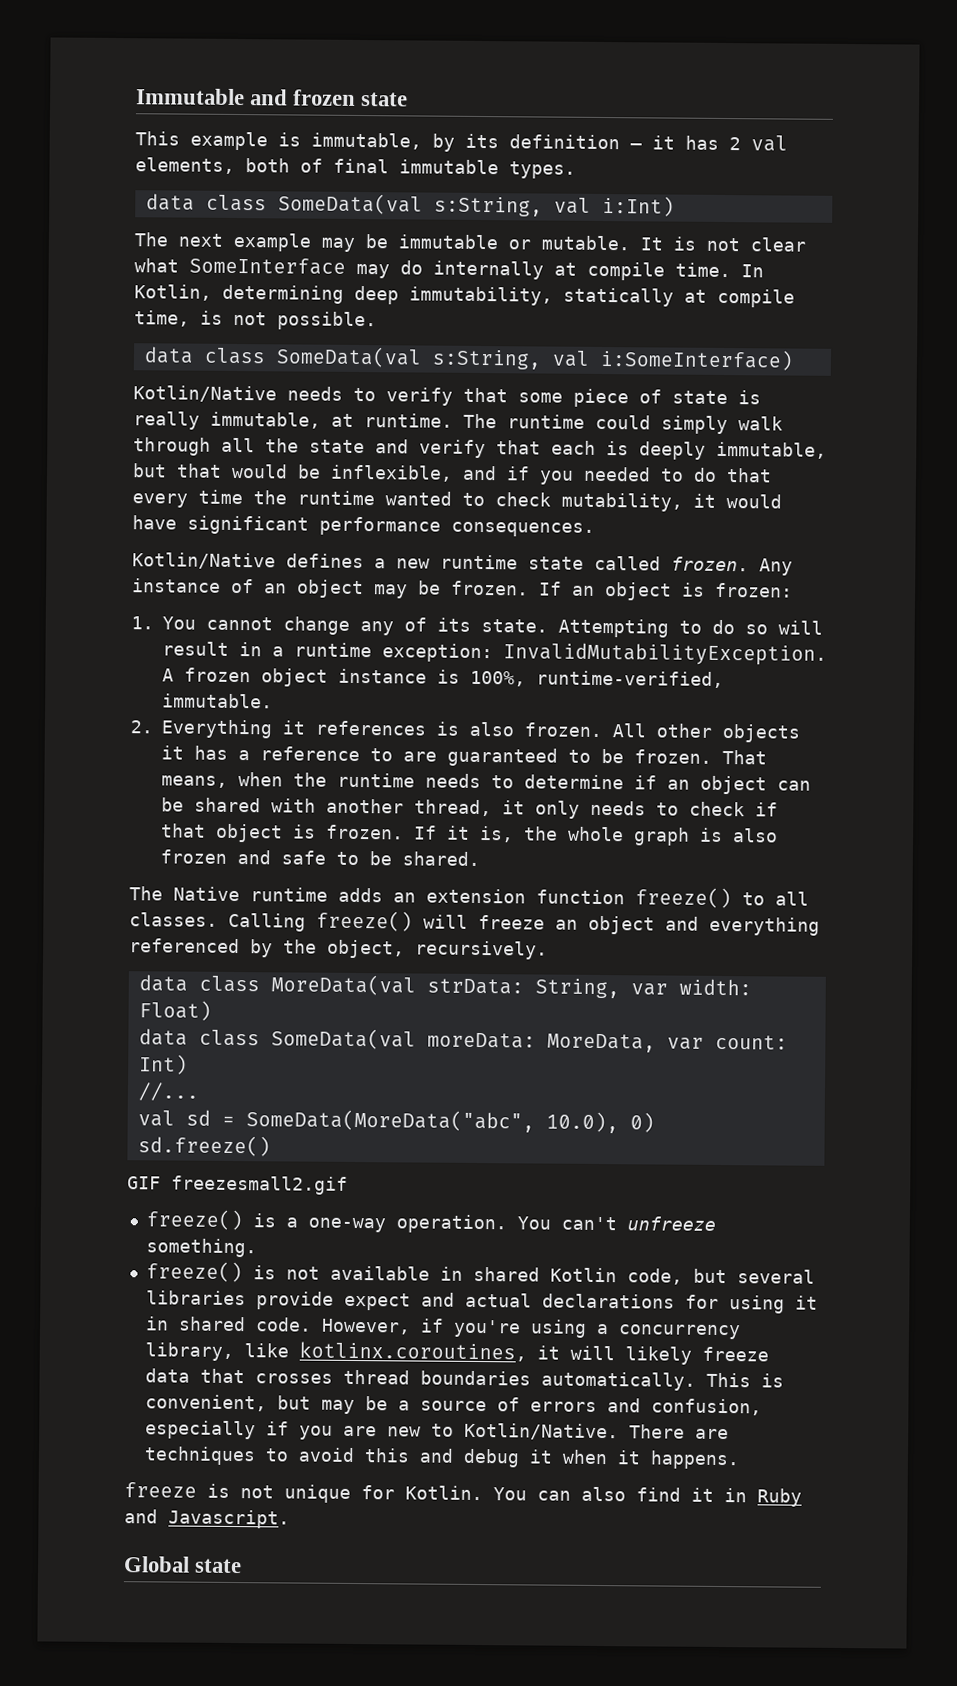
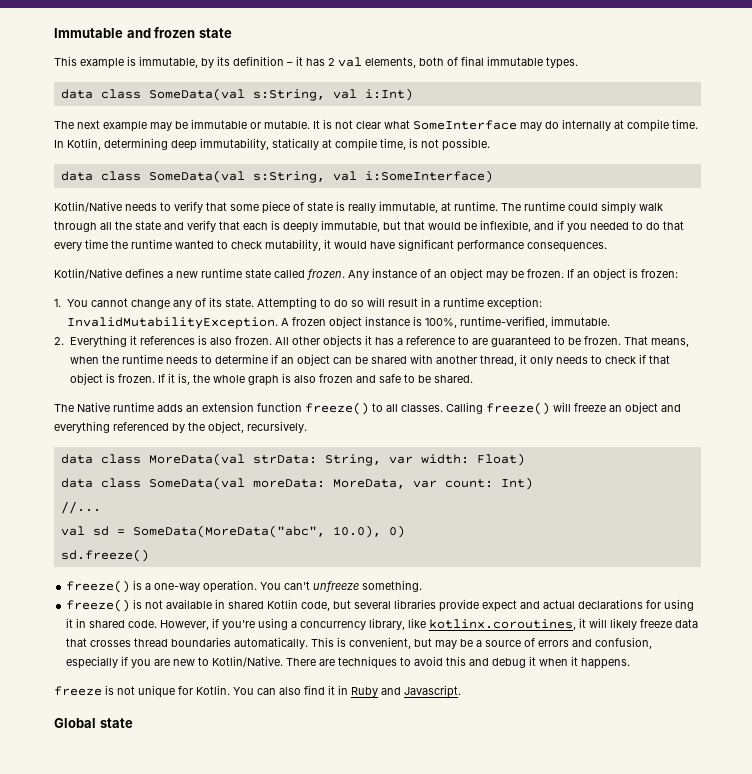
- GIF freezesmall2.gif

